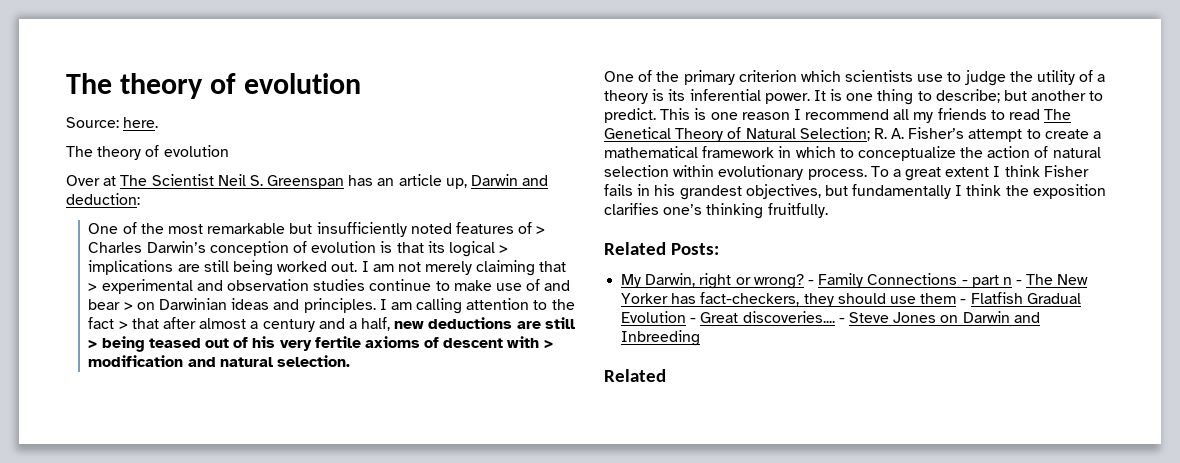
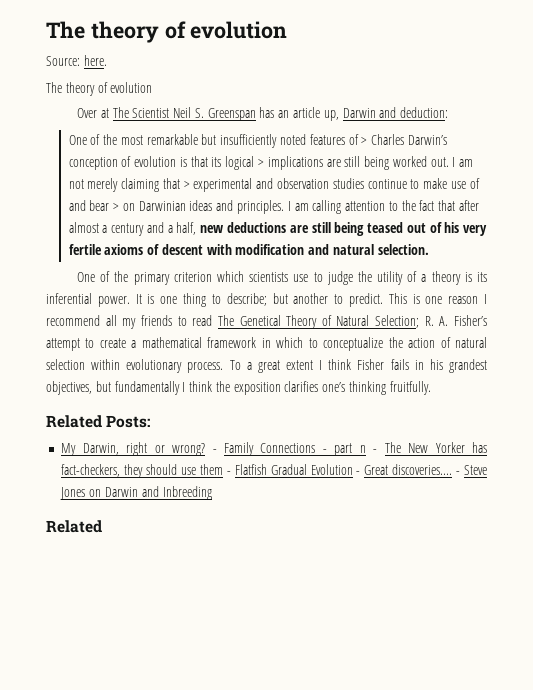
- I am calling attention to the fact > that after almost a century and a half, new deductions are still > being teased out of his very fertile axioms of descent with > modification and natural selection.
+ I am calling attention to the fact that after almost a century and a half, new deductions are still being teased out of his very fertile axioms of descent with modification and natural selection.

